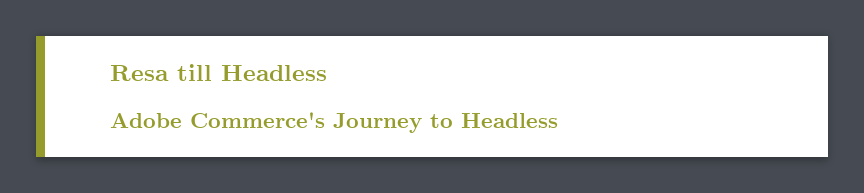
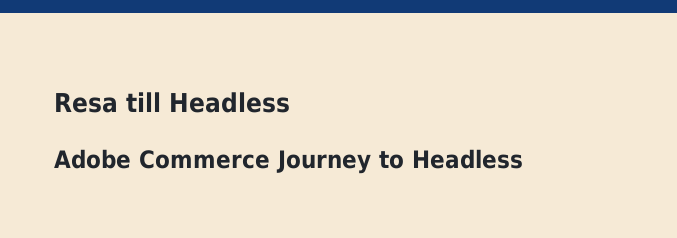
- Adobe Commerce's Journey to Headless
+ Adobe Commerce Journey to Headless

